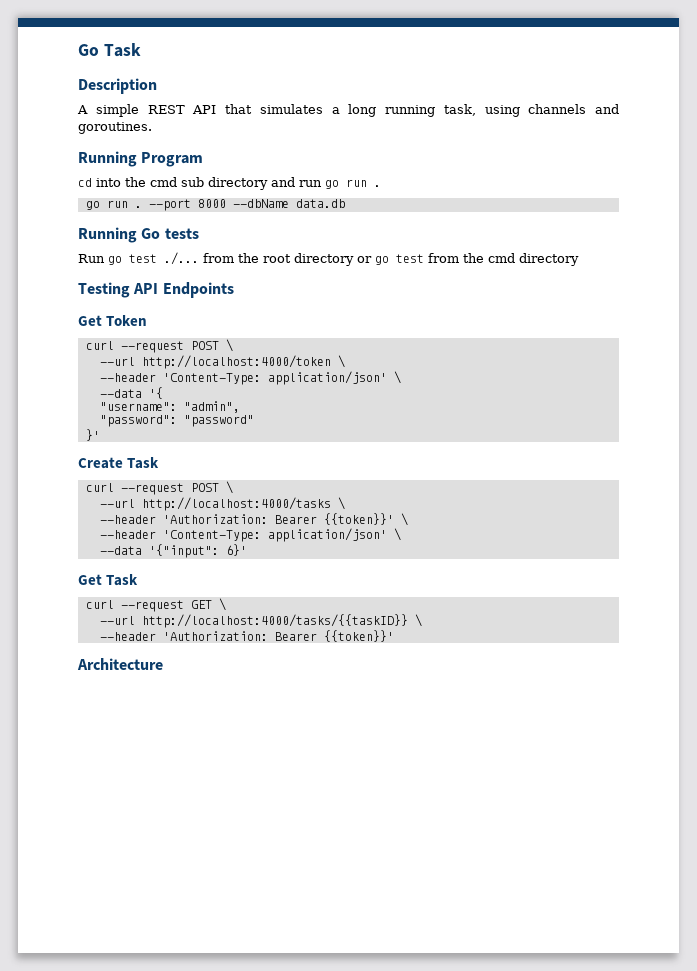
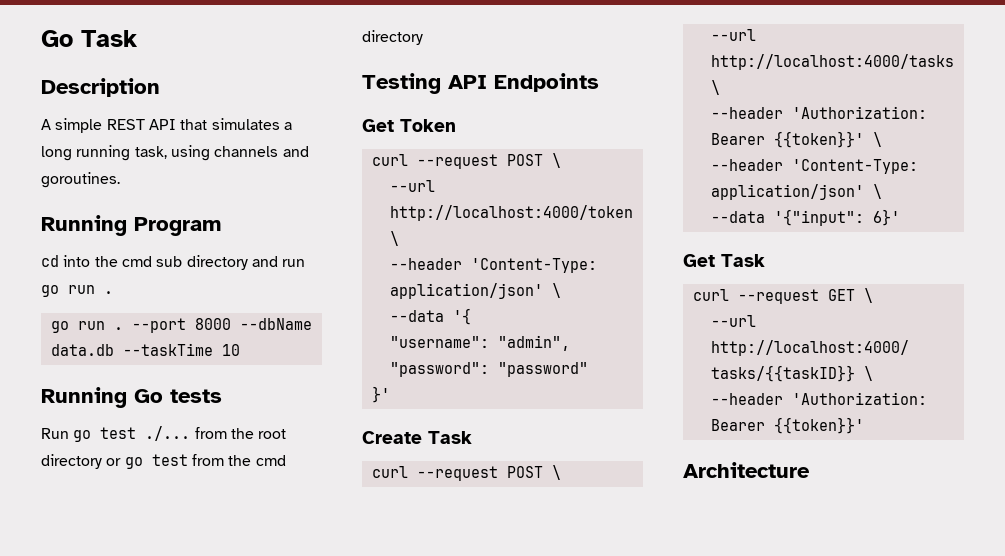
- --port 8000 --dbName data.db
+ --port 8000 --dbName data.db --taskTime 10

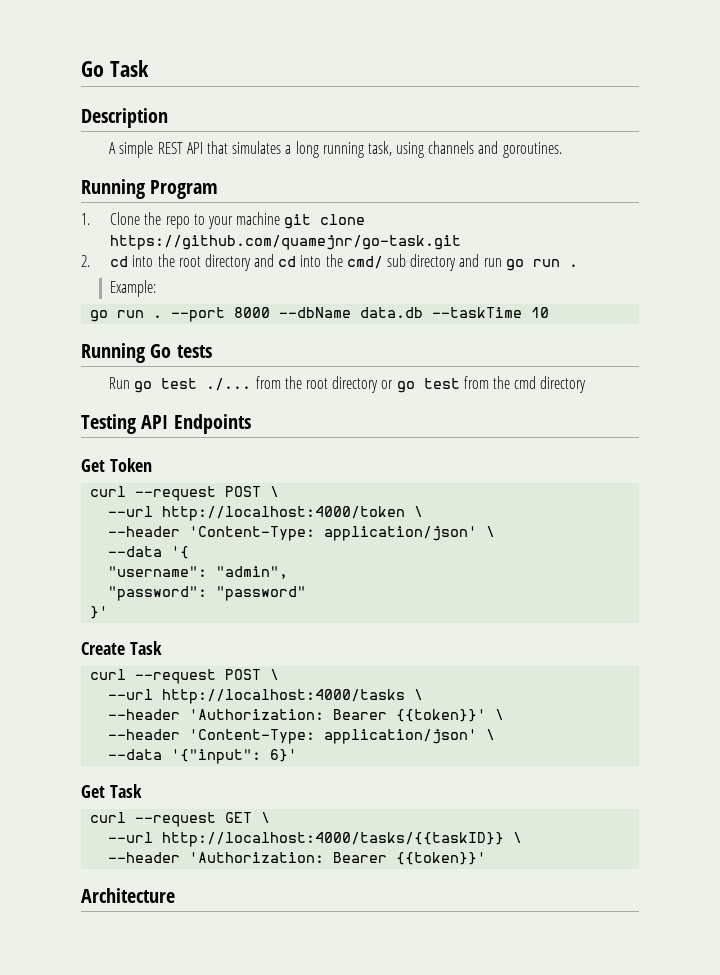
- cd into the cmd sub directory and run go run .
+ 1. Clone the repo to your machine git clone https://github.com/quamejnr/go-task.git
+ 2. cd into the root directory and cd into the cmd/ sub directory and run go run .
+ Example:

